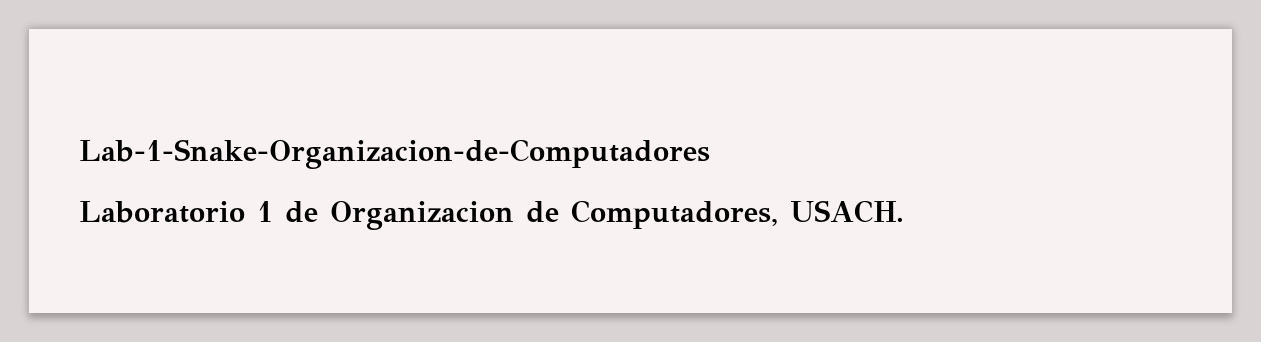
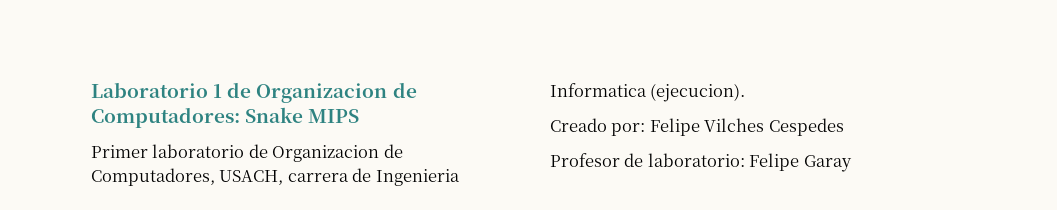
- Lab-1-Snake-Organizacion-de-Computadores
- Laboratorio 1 de Organizacion de Computadores, USACH.
+ Laboratorio 1 de Organizacion de Computadores: Snake MIPS
+ Primer laboratorio de Organizacion de Computadores, USACH, carrera de Ingenieria Informatica (ejecucion).
+ Creado por: Felipe Vilches Cespedes
+ Profesor de laboratorio: Felipe Garay

